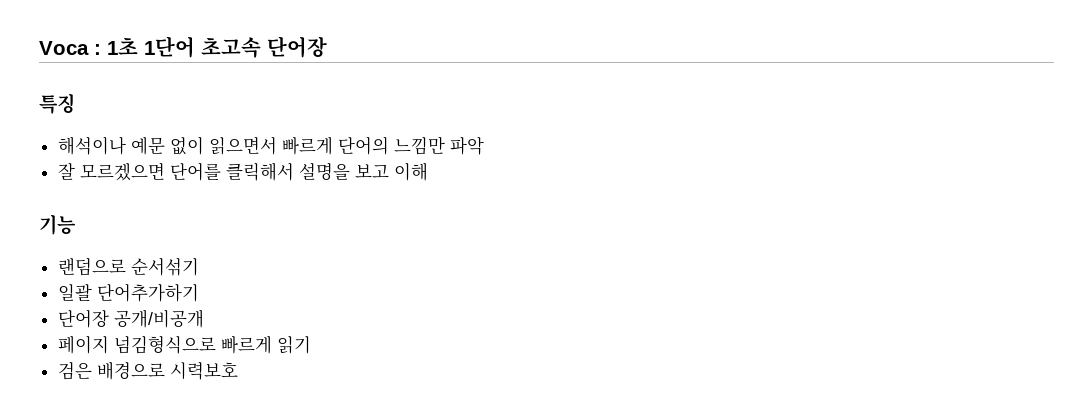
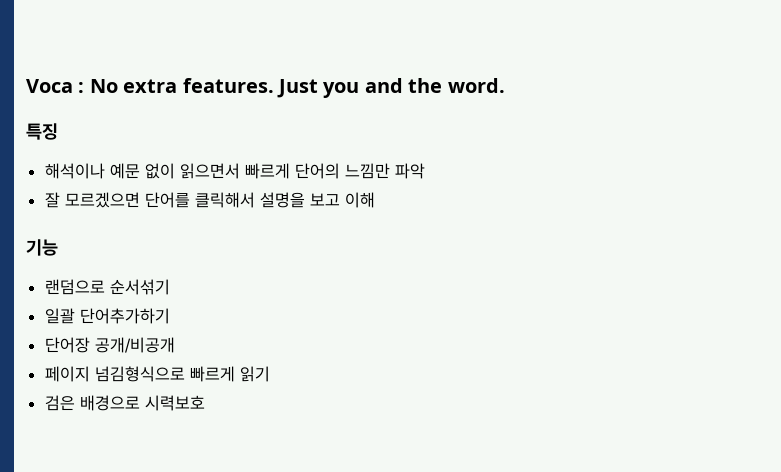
- Voca : 1초 1단어 초고속 단어장
+ Voca : No extra features. Just you and the word.

